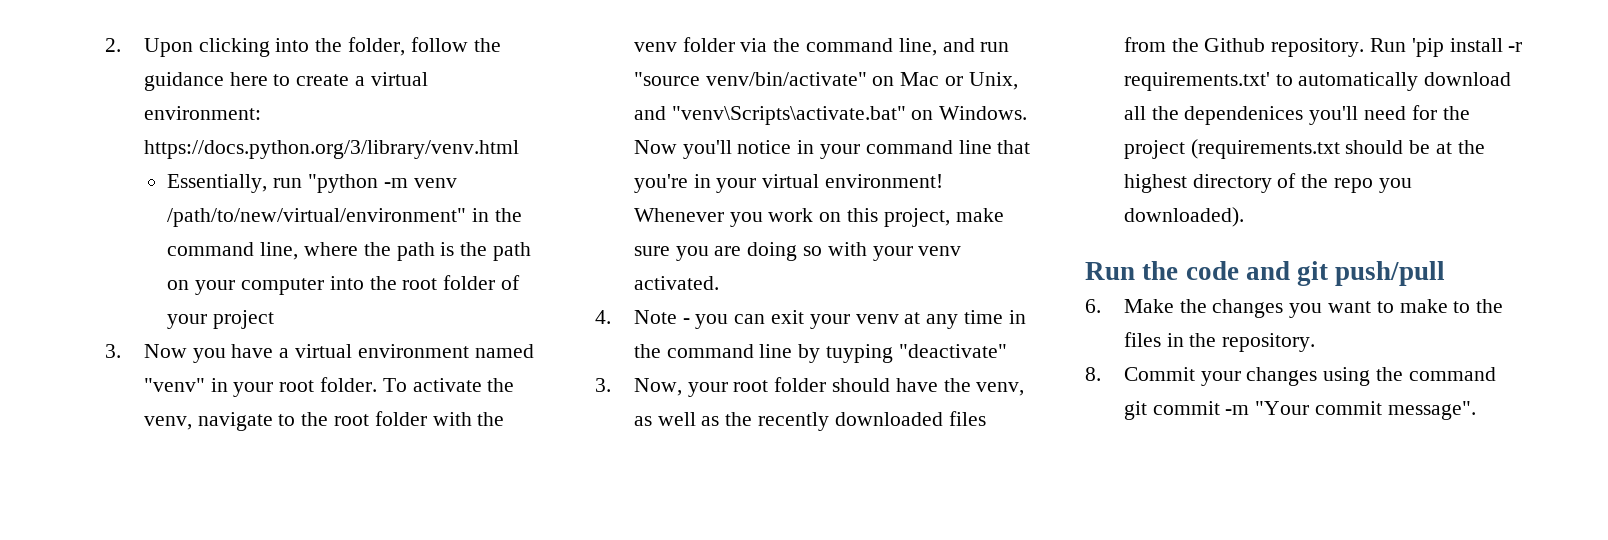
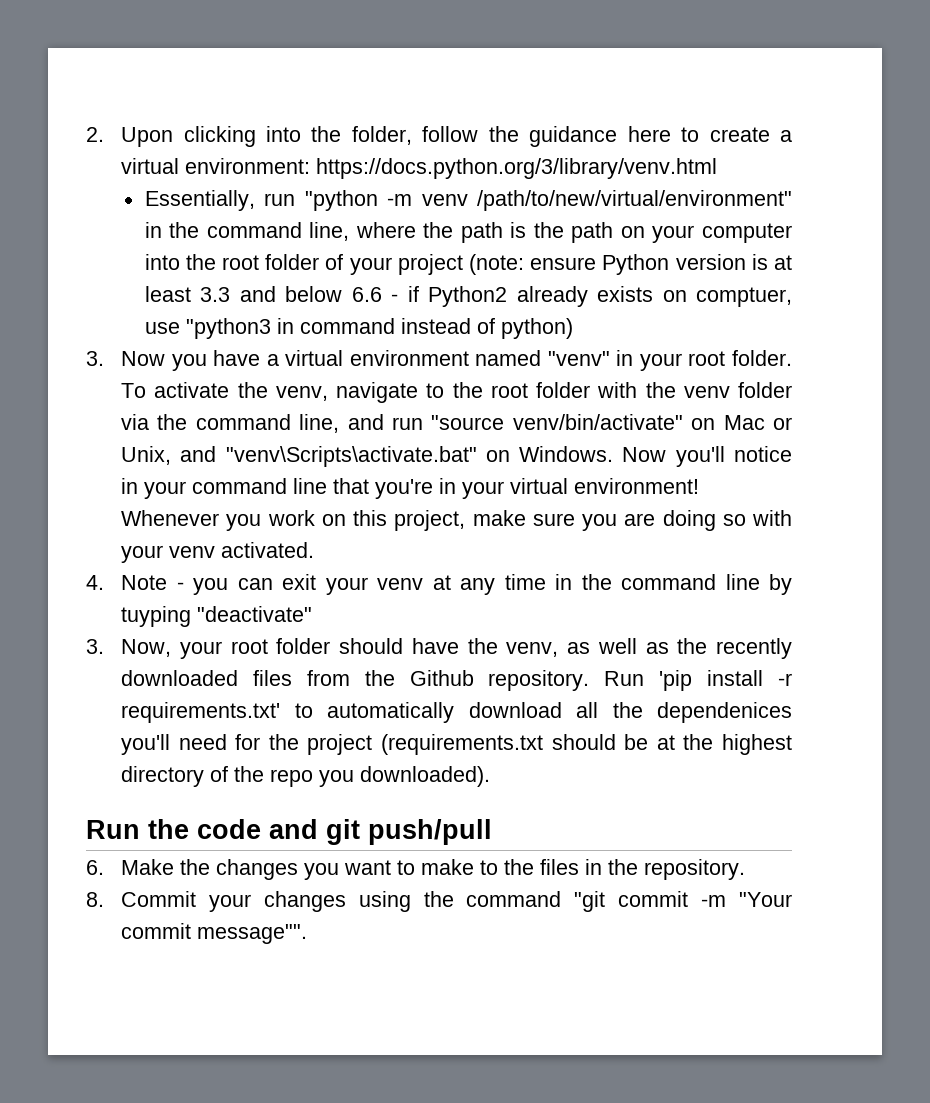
- Essentially, run "python -m venv /path/to/new/virtual/environment" in the command line, where the path is the path on your computer into the root folder of your project
+ Essentially, run "python -m venv /path/to/new/virtual/environment" in the command line, where the path is the path on your computer into the root folder of your project (note: ensure Python version is at least 3.3 and below 6.6 - if Python2 already exists on comptuer, use "python3 in command instead of python)
- 8. Commit your changes using the command git commit -m "Your commit message".
+ 8. Commit your changes using the command "git commit -m "Your commit message"".

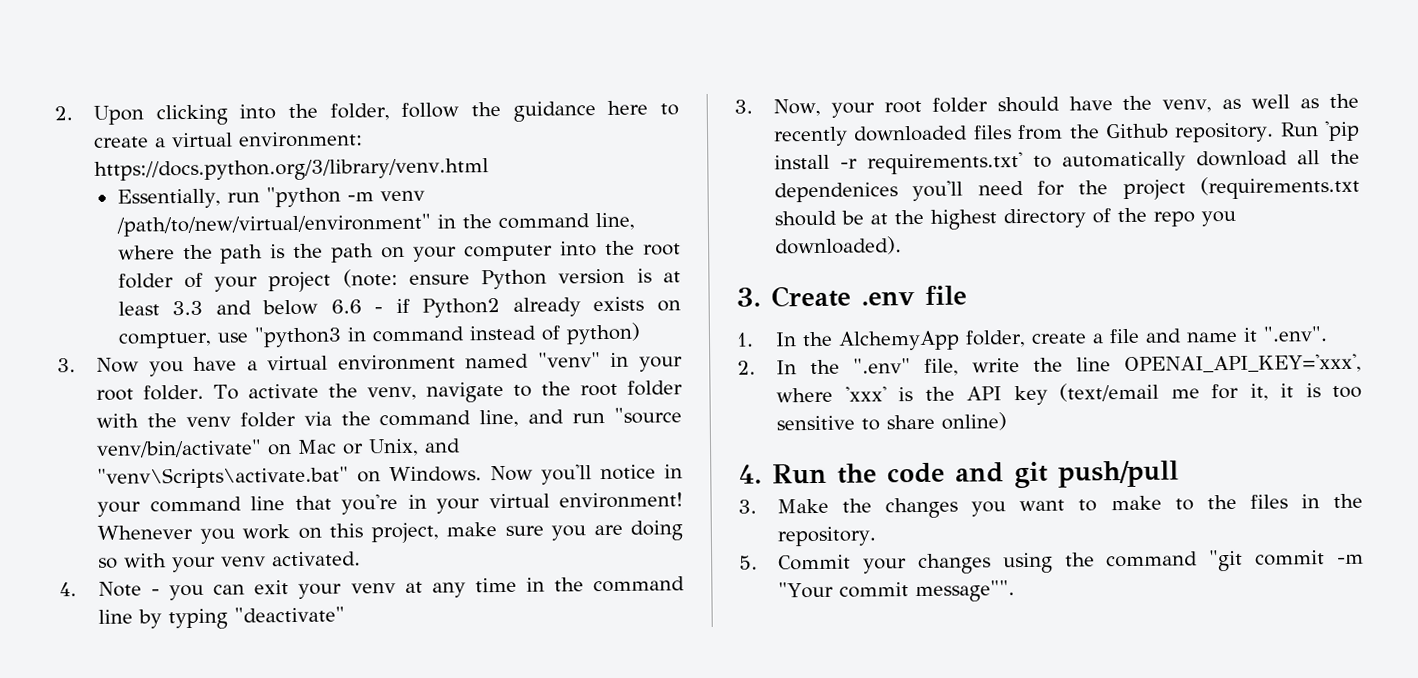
- 4. Note - you can exit your venv at any time in the command line by tuyping "deactivate"
+ 4. Note - you can exit your venv at any time in the command line by typing "deactivate"
- Run the code and git push/pull
+ 3. Create .env file
+ 1. In the AlchemyApp folder, create a file and name it ".env".
+ 2. In the ".env" file, write the line OPENAI_API_KEY='xxx', where 'xxx' is the API key (text/email me for it, it is too sensitive to share online)
+ 4. Run the code and git push/pull
- 6. Make the changes you want to make to the files in the repository.
+ 3. Make the changes you want to make to the files in the repository.
- 8. Commit your changes using the command "git commit -m "Your commit message"".
+ 5. Commit your changes using the command "git commit -m "Your commit message"".

